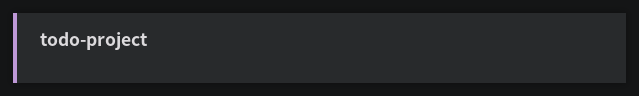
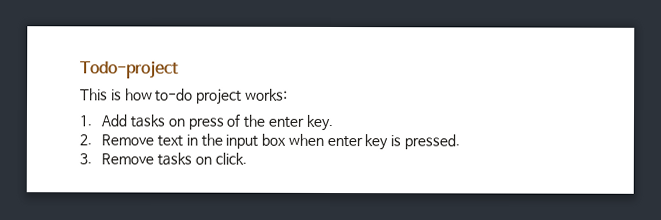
- todo-project
+ Todo-project
+ This is how to-do project works:
+ 1. Add tasks on press of the enter key.
+ 2. Remove text in the input box when enter key is pressed.
+ 3. Remove tasks on click.

